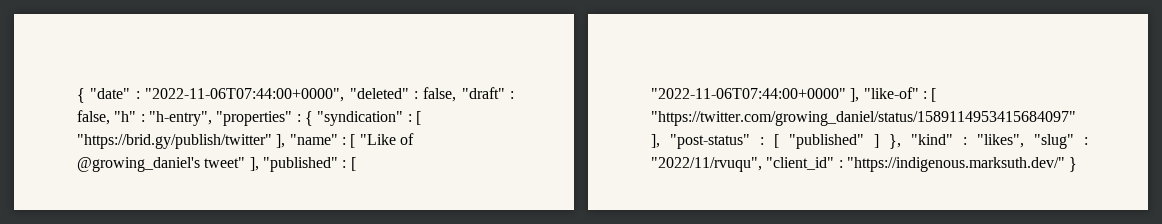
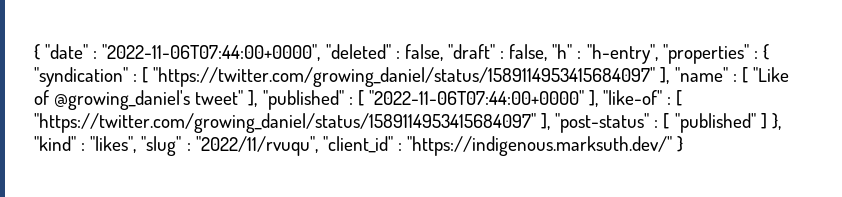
- { "date" : "2022-11-06T07:44:00+0000", "deleted" : false, "draft" : false, "h" : "h-entry", "properties" : { "syndication" : [ "https://brid.gy/publish/twitter" ], "name" : [ "Like of @growing_daniel's tweet" ], "published" : [ "2022-11-06T07:44:00+0000" ], "like-of" : [ "https://twitter.com/growing_daniel/status/1589114953415684097" ], "post-status" : [ "published" ] }, "kind" : "likes", "slug" : "2022/11/rvuqu", "client_id" : "https://indigenous.marksuth.dev/" }
+ { "date" : "2022-11-06T07:44:00+0000", "deleted" : false, "draft" : false, "h" : "h-entry", "properties" : { "syndication" : [ "https://twitter.com/growing_daniel/status/1589114953415684097" ], "name" : [ "Like of @growing_daniel's tweet" ], "published" : [ "2022-11-06T07:44:00+0000" ], "like-of" : [ "https://twitter.com/growing_daniel/status/1589114953415684097" ], "post-status" : [ "published" ] }, "kind" : "likes", "slug" : "2022/11/rvuqu", "client_id" : "https://indigenous.marksuth.dev/" }

